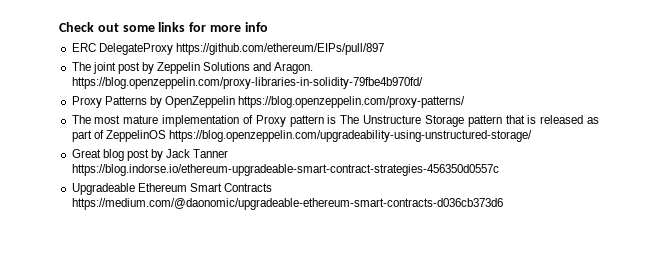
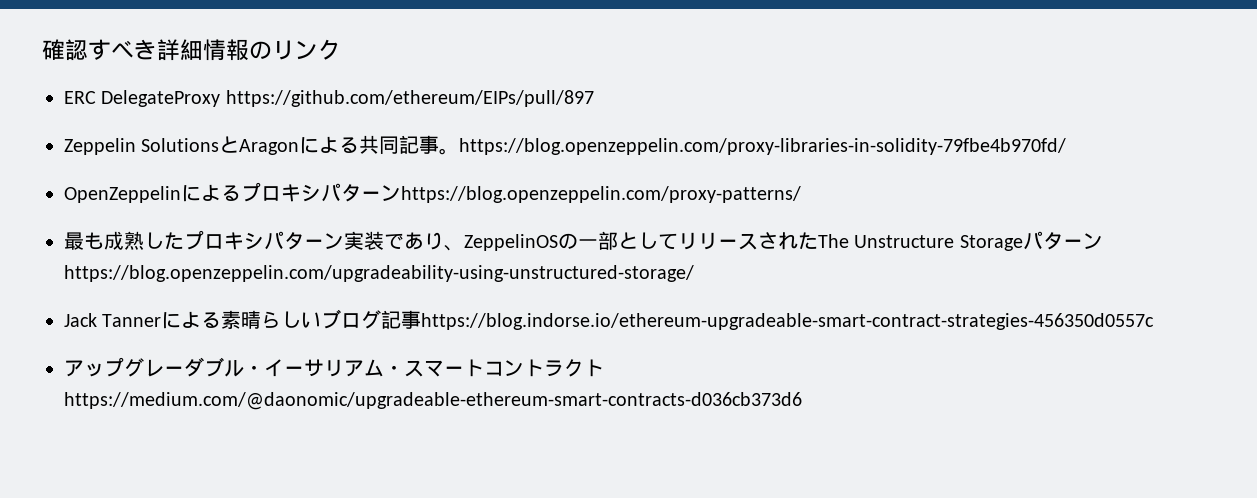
- Check out some links for more info
+ 確認すべき詳細情報のリンク
  ERC DelegateProxy https://github.com/ethereum/EIPs/pull/897
- The joint post by Zeppelin Solutions and Aragon. https://blog.openzeppelin.com/proxy-libraries-in-solidity-79fbe4b970fd/
- Proxy Patterns by OpenZeppelin https://blog.openzeppelin.com/proxy-patterns/
- The most mature implementation of Proxy pattern is The Unstructure Storage pattern that is released as part of ZeppelinOS https://blog.openzeppelin.com/upgradeability-using-unstructured-storage/
- Great blog post by Jack Tanner https://blog.indorse.io/ethereum-upgradeable-smart-contract-strategies-456350d0557c
- Upgradeable Ethereum Smart Contracts https://medium.com/@daonomic/upgradeable-ethereum-smart-contracts-d036cb373d6
+ Zeppelin SolutionsとAragonによる共同記事。https://blog.openzeppelin.com/proxy-libraries-in-solidity-79fbe4b970fd/
+ OpenZeppelinによるプロキシパターンhttps://blog.openzeppelin.com/proxy-patterns/
+ 最も成熟したプロキシパターン実装であり、ZeppelinOSの一部としてリリースされたThe Unstructure Storageパターンhttps://blog.openzeppelin.com/upgradeability-using-unstructured-storage/
+ Jack Tannerによる素晴らしいブログ記事https://blog.indorse.io/ethereum-upgradeable-smart-contract-strategies-456350d0557c
+ アップグレーダブル・イーサリアム・スマートコントラクトhttps://medium.com/@daonomic/upgradeable-ethereum-smart-contracts-d036cb373d6

